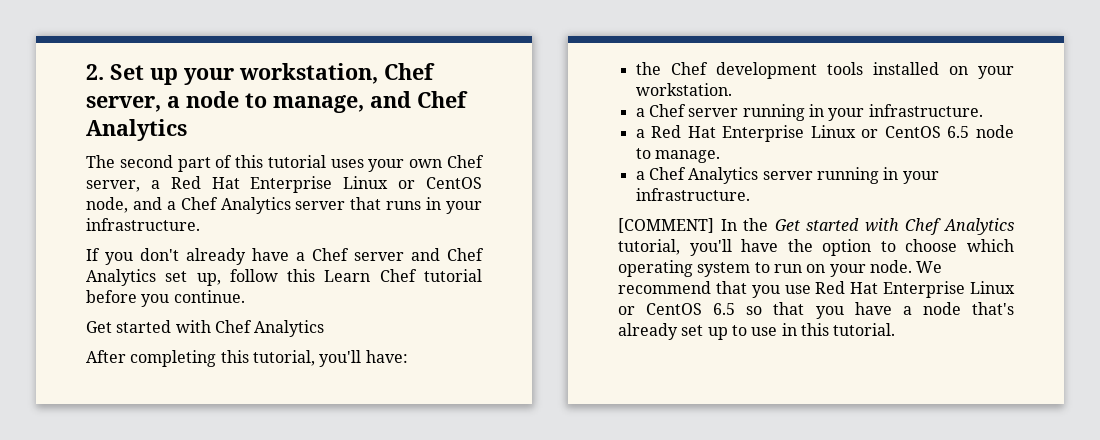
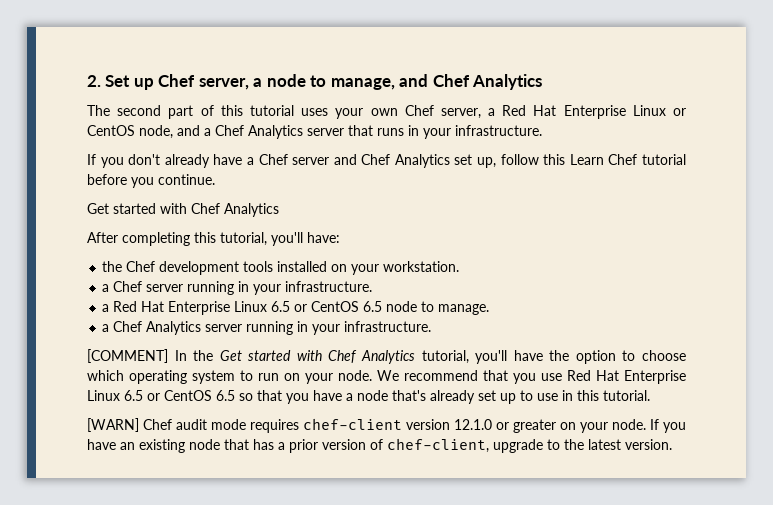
- 2. Set up your workstation, Chef server, a node to manage, and Chef Analytics
+ 2. Set up Chef server, a node to manage, and Chef Analytics
- a Red Hat Enterprise Linux or CentOS 6.5 node to manage.
+ a Red Hat Enterprise Linux 6.5 or CentOS 6.5 node to manage.
- We recommend that you use Red Hat Enterprise Linux or CentOS 6.5 so that you have a node that's already set up to use in this tutorial.
+ We recommend that you use Red Hat Enterprise Linux 6.5 or CentOS 6.5 so that you have a node that's already set up to use in this tutorial.
+ [WARN] Chef audit mode requires chef-client version 12.1.0 or greater on your node. If you have an existing node that has a prior version of chef-client, upgrade to the latest version.

